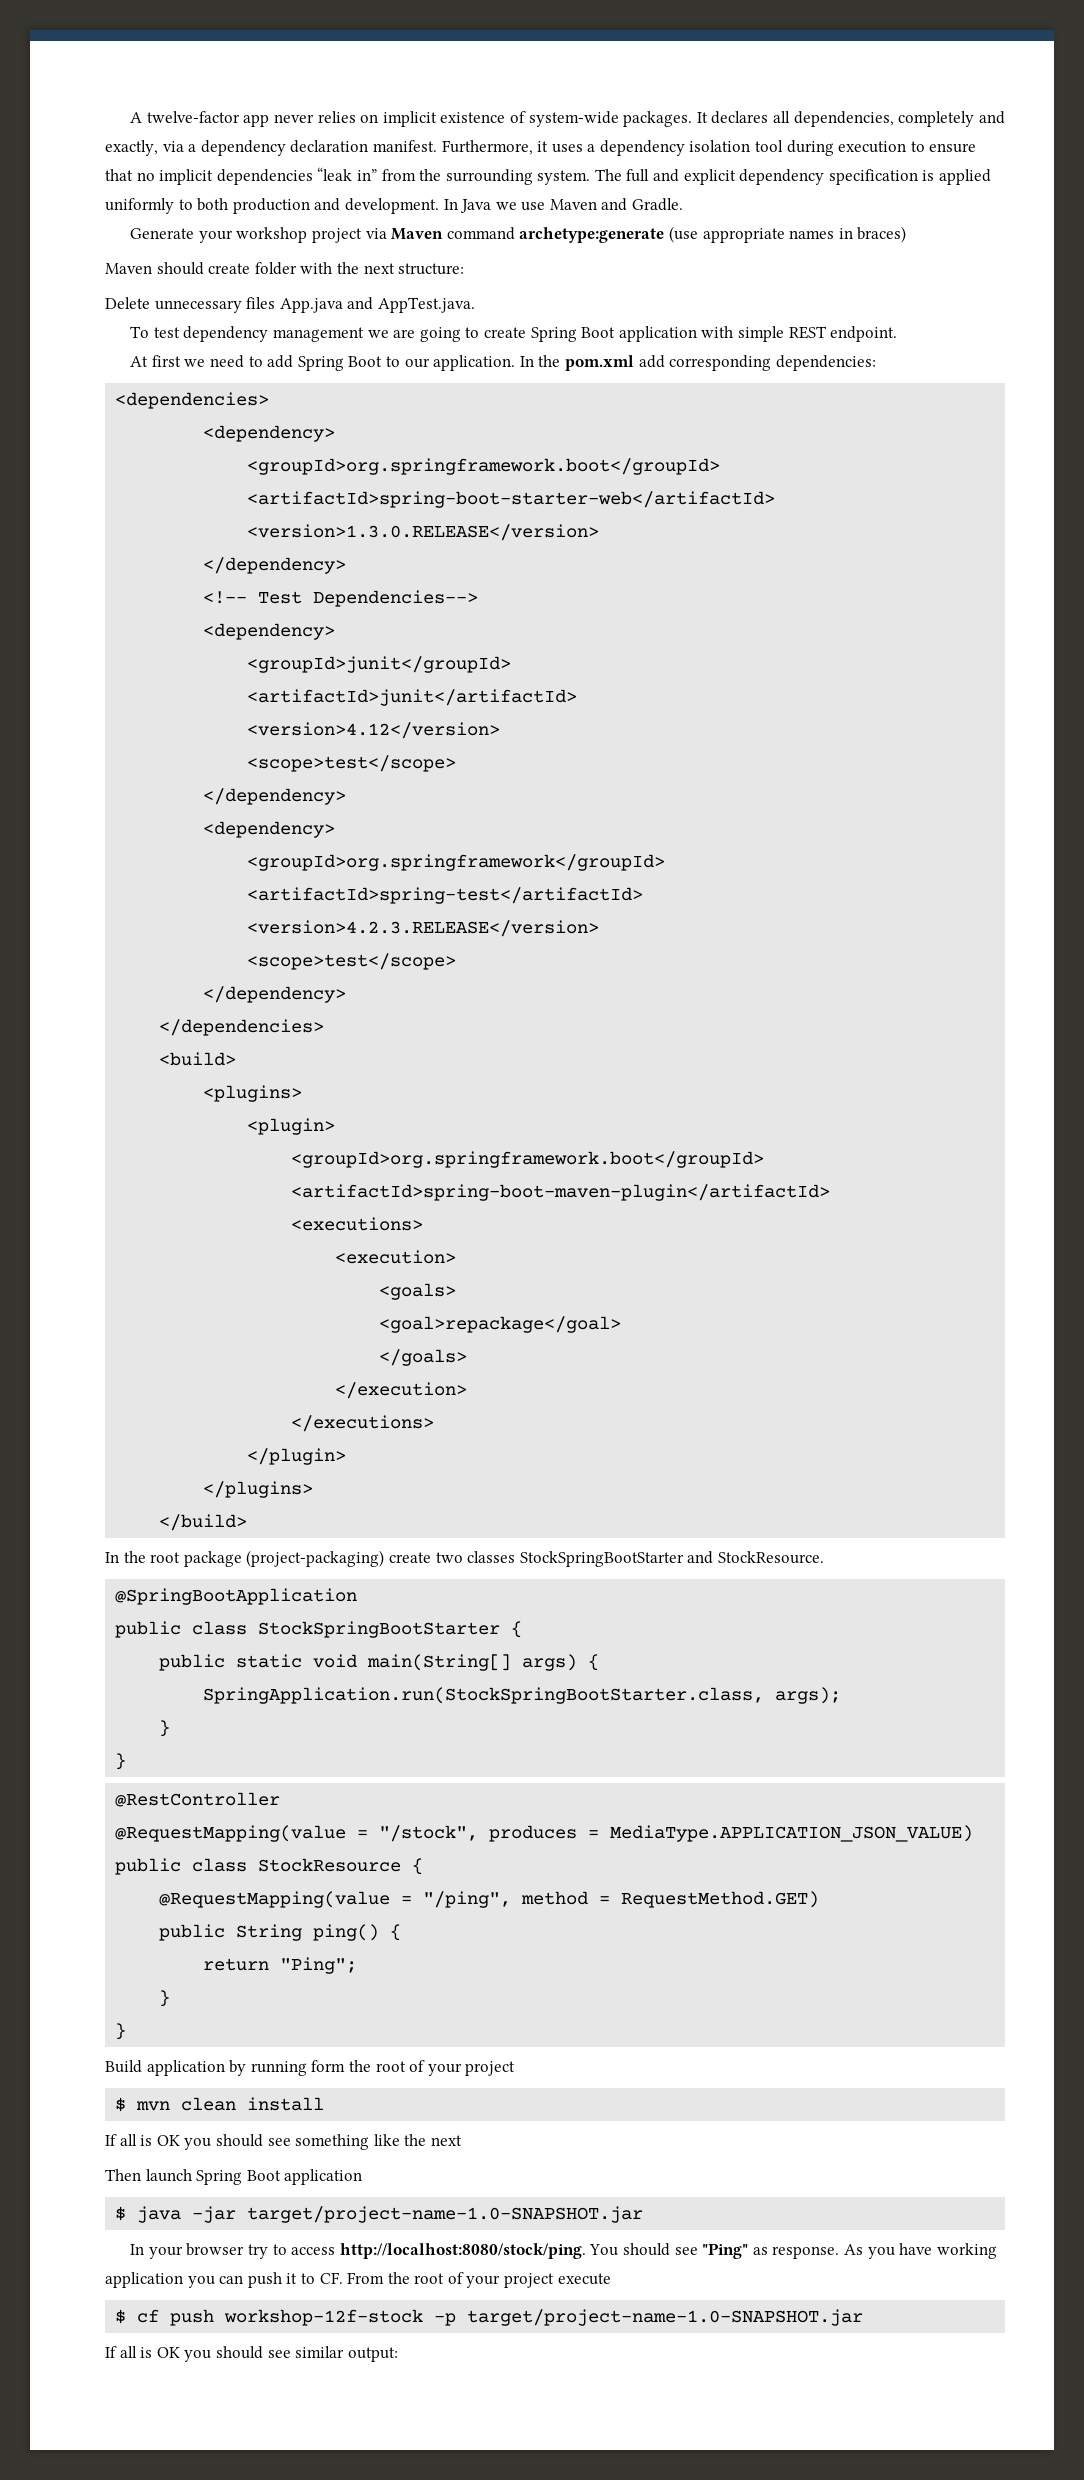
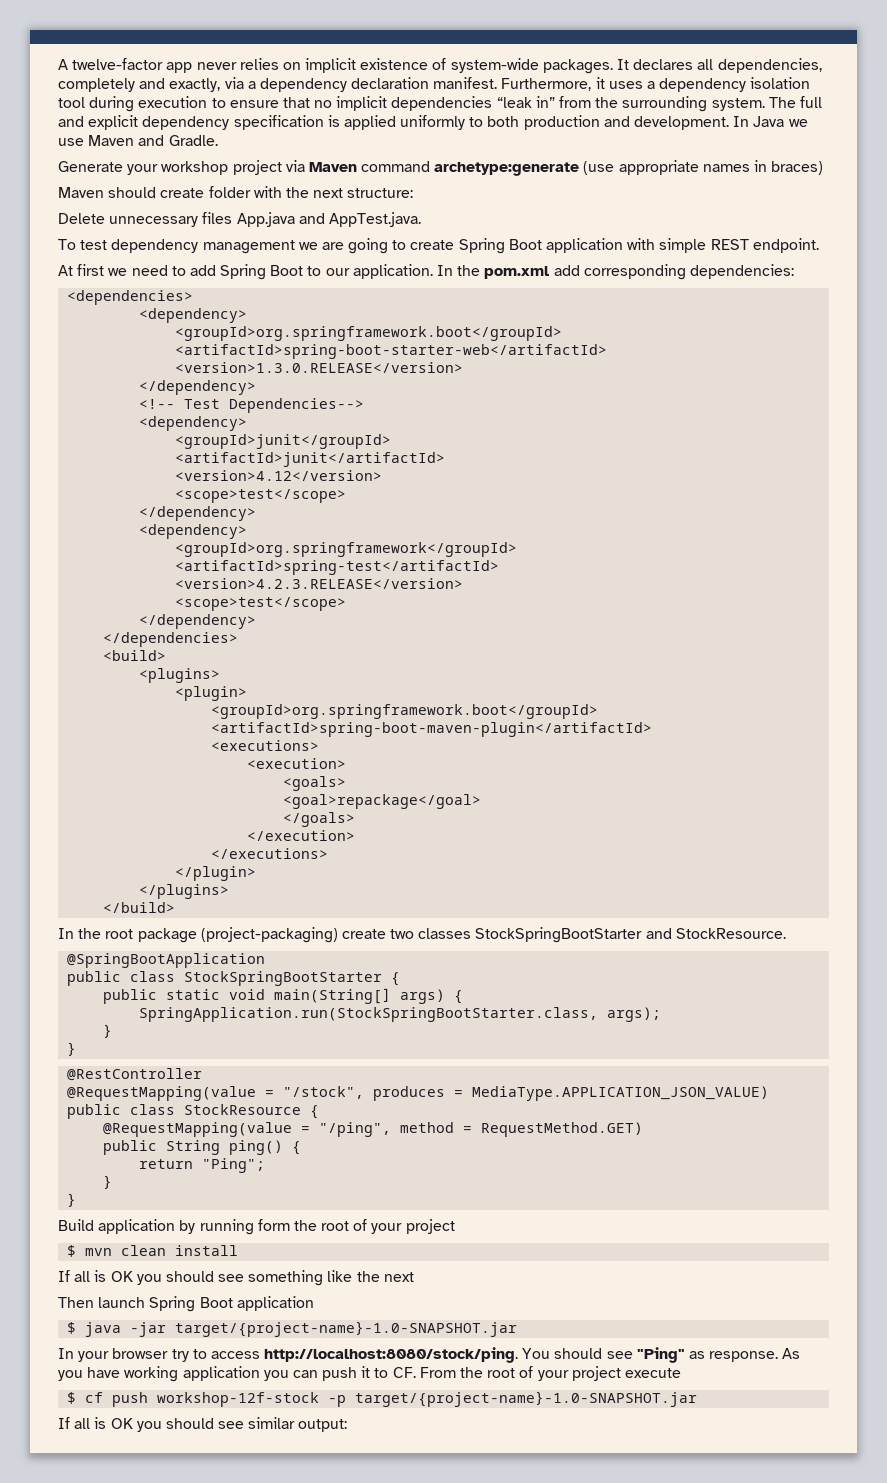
- $ java -jar target/project-name-1.0-SNAPSHOT.jar
+ $ java -jar target/{project-name}-1.0-SNAPSHOT.jar
- $ cf push workshop-12f-stock -p target/project-name-1.0-SNAPSHOT.jar
+ $ cf push workshop-12f-stock -p target/{project-name}-1.0-SNAPSHOT.jar

